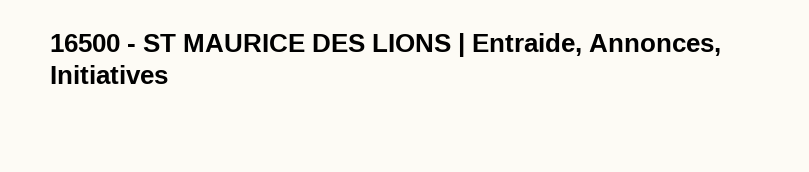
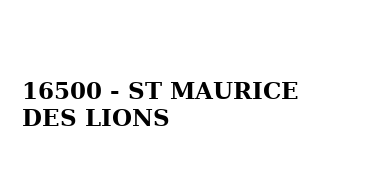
- 16500 - ST MAURICE DES LIONS | Entraide, Annonces, Initiatives
+ 16500 - ST MAURICE DES LIONS

